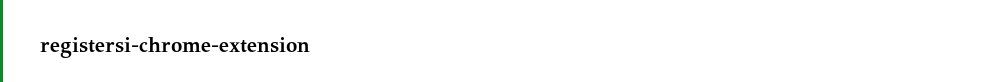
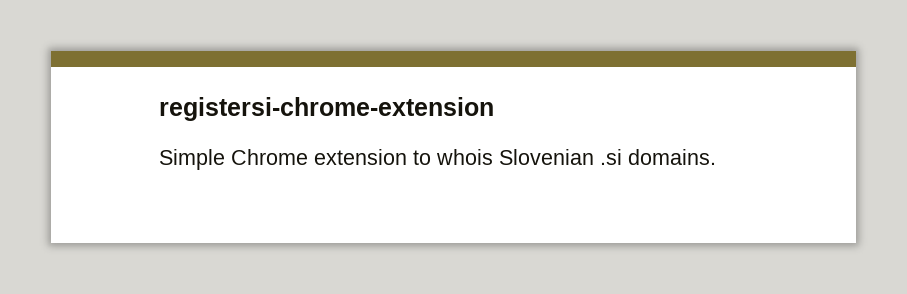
+ Simple Chrome extension to whois Slovenian .si domains.

